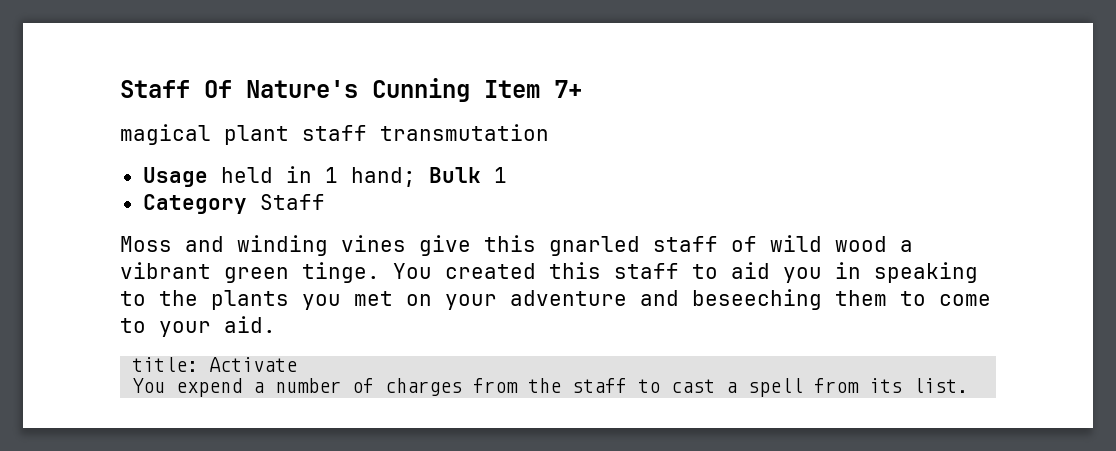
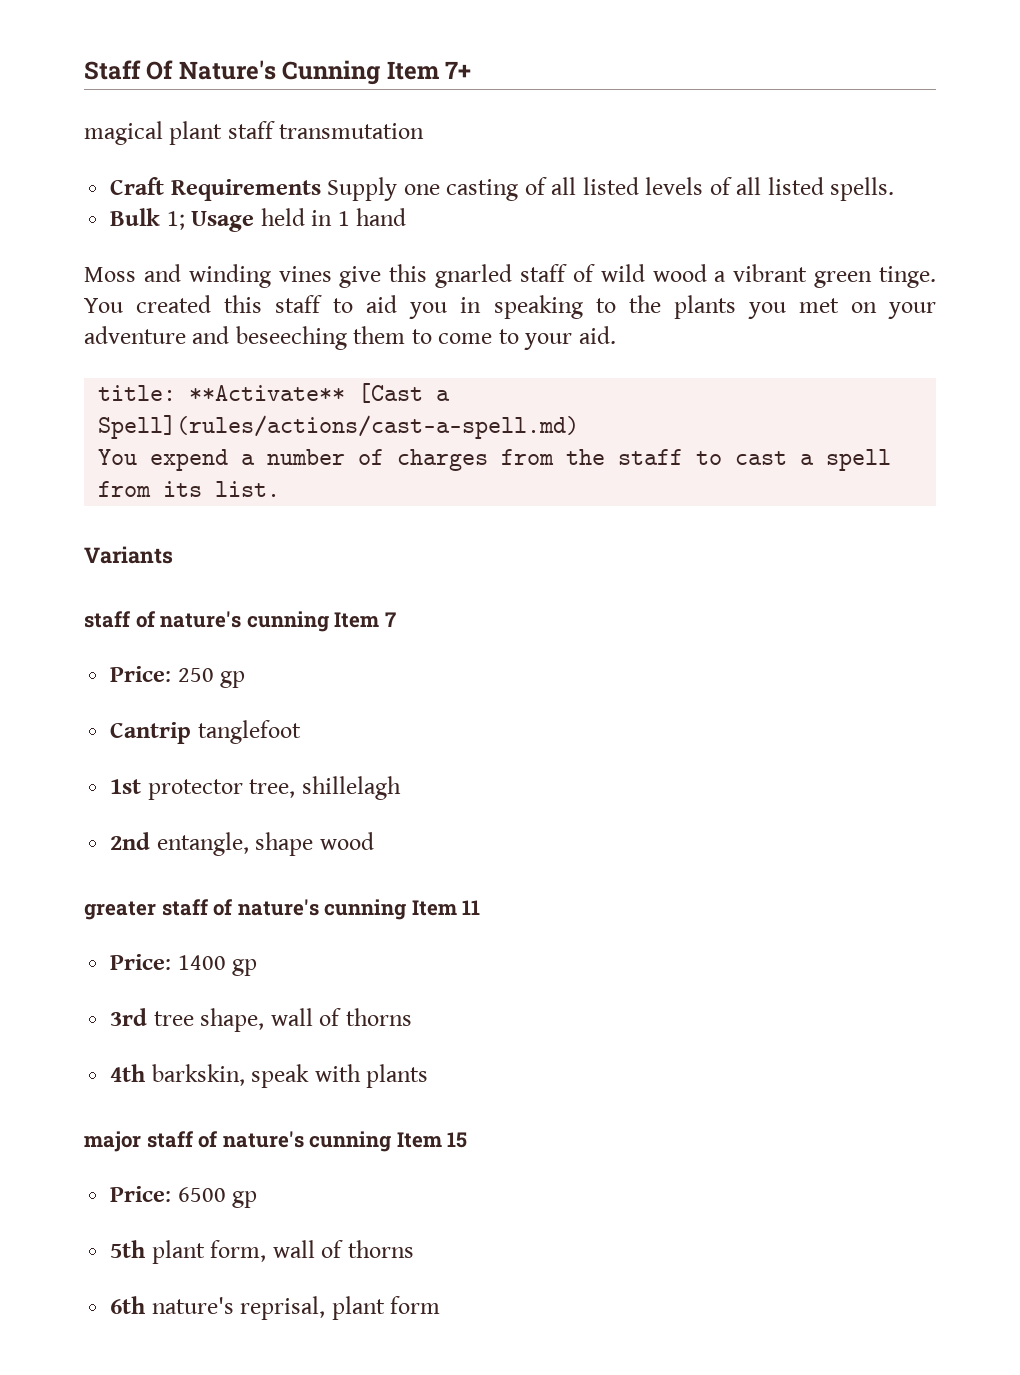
- Usage held in 1 hand; Bulk 1
- Category Staff
+ Craft Requirements Supply one casting of all listed levels of all listed spells.
+ Bulk 1; Usage held in 1 hand
- title: Activate
+ title: **Activate** [Cast a Spell](rules/actions/cast-a-spell.md)
+ Variants
+ staff of nature's cunning Item 7
+ Price: 250 gp
+ Cantrip tanglefoot
+ 1st protector tree, shillelagh
+ 2nd entangle, shape wood
+ greater staff of nature's cunning Item 11
+ Price: 1400 gp
+ 3rd tree shape, wall of thorns
+ 4th barkskin, speak with plants
+ major staff of nature's cunning Item 15
+ Price: 6500 gp
+ 5th plant form, wall of thorns
+ 6th nature's reprisal, plant form

